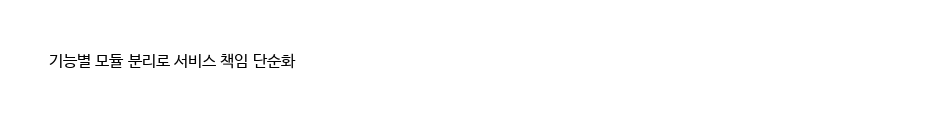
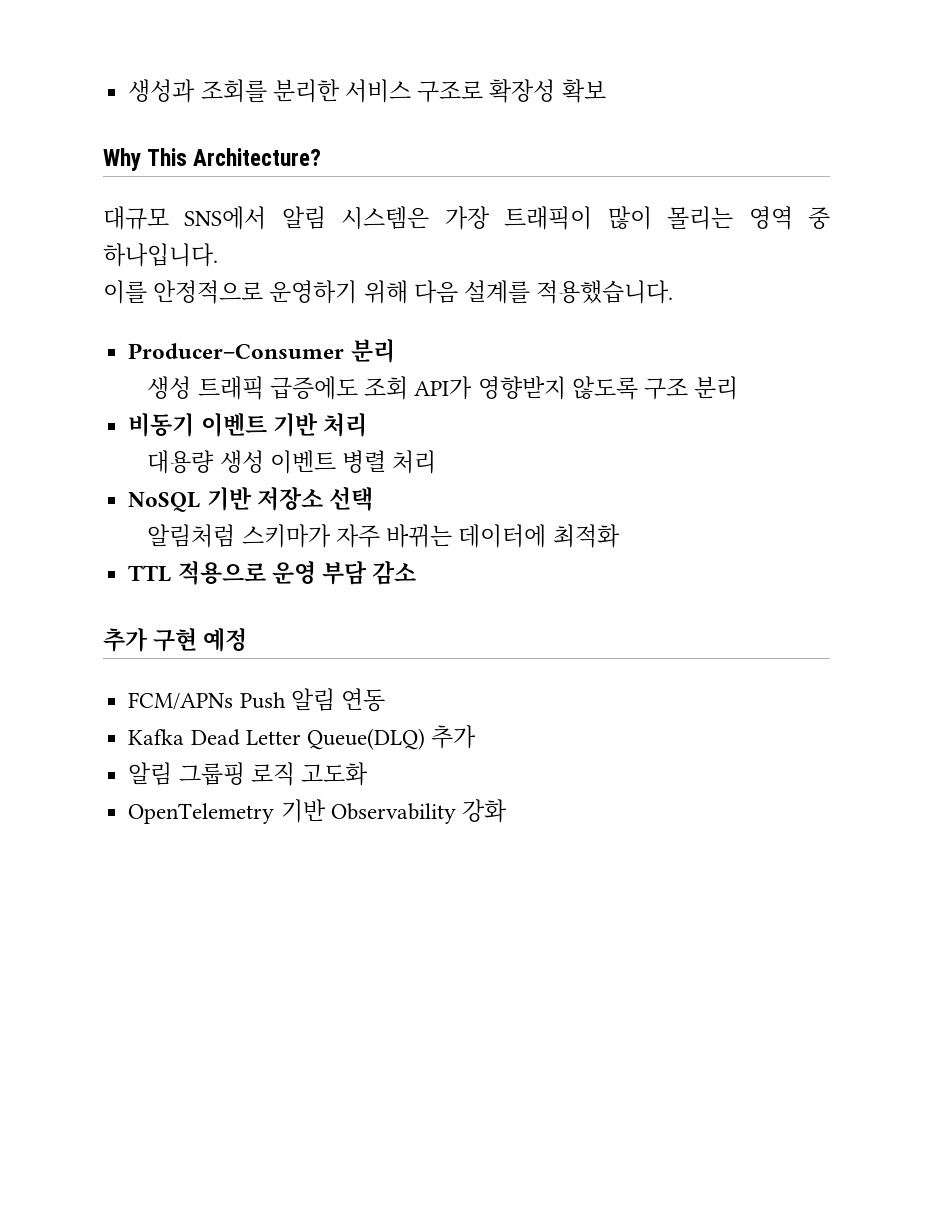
- 기능별 모듈 분리로 서비스 책임 단순화
+ 생성과 조회를 분리한 서비스 구조로 확장성 확보
+ Why This Architecture?
+ 대규모 SNS에서 알림 시스템은 가장 트래픽이 많이 몰리는 영역 중 하나입니다.
+ 이를 안정적으로 운영하기 위해 다음 설계를 적용했습니다.
+ Producer–Consumer 분리
+ 생성 트래픽 급증에도 조회 API가 영향받지 않도록 구조 분리
+ 비동기 이벤트 기반 처리
+ 대용량 생성 이벤트 병렬 처리
+ NoSQL 기반 저장소 선택
+ 알림처럼 스키마가 자주 바뀌는 데이터에 최적화
+ TTL 적용으로 운영 부담 감소
+ 추가 구현 예정
+ FCM/APNs Push 알림 연동
+ Kafka Dead Letter Queue(DLQ) 추가
+ 알림 그룹핑 로직 고도화
+ OpenTelemetry 기반 Observability 강화

